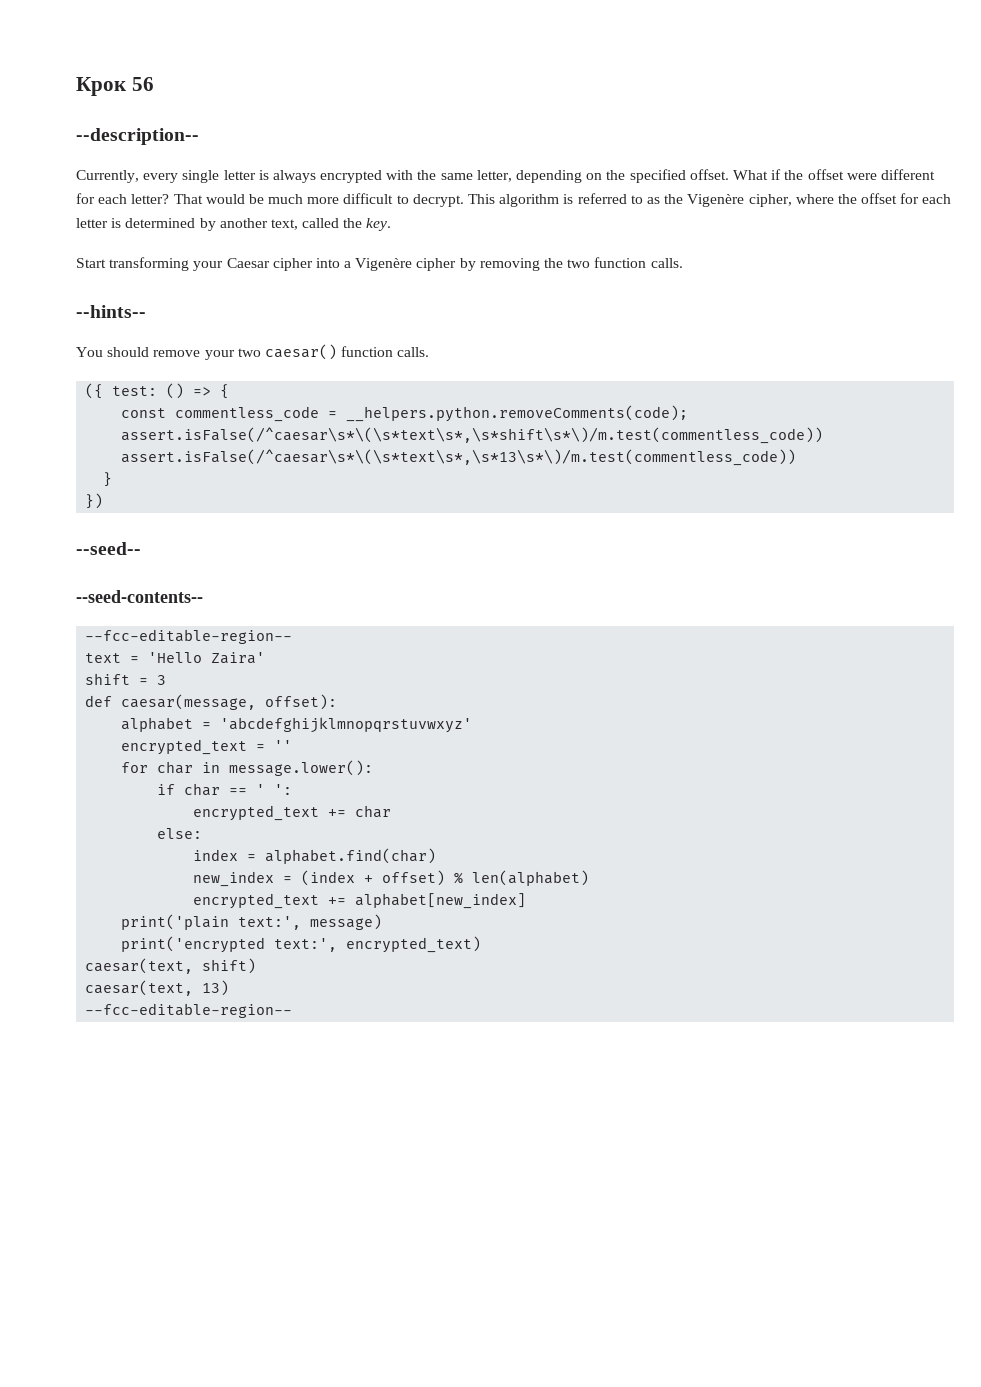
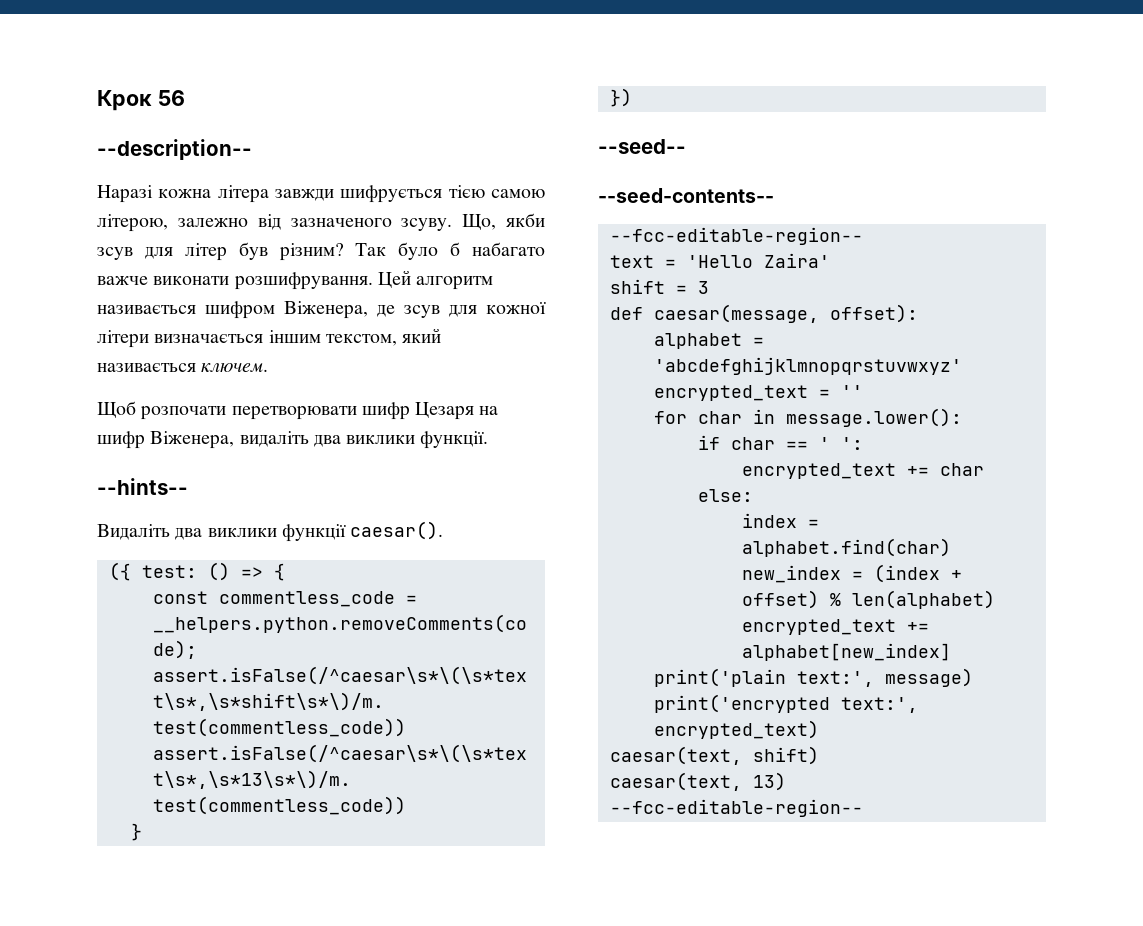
- Currently, every single letter is always encrypted with the same letter, depending on the specified offset. What if the offset were different for each letter? That would be much more difficult to decrypt. This algorithm is referred to as the Vigenère cipher, where the offset for each letter is determined by another text, called the key.
- Start transforming your Caesar cipher into a Vigenère cipher by removing the two function calls.
+ Наразі кожна літера завжди шифрується тією самою літерою, залежно від зазначеного зсуву. Що, якби зсув для літер був різним? Так було б набагато важче виконати розшифрування. Цей алгоритм називається шифром Віженера, де зсув для кожної літери визначається іншим текстом, який називається ключем.
+ Щоб розпочати перетворювати шифр Цезаря на шифр Віженера, видаліть два виклики функції.
  --hints--
- You should remove your two caesar() function calls.
+ Видаліть два виклики функції caesar().

